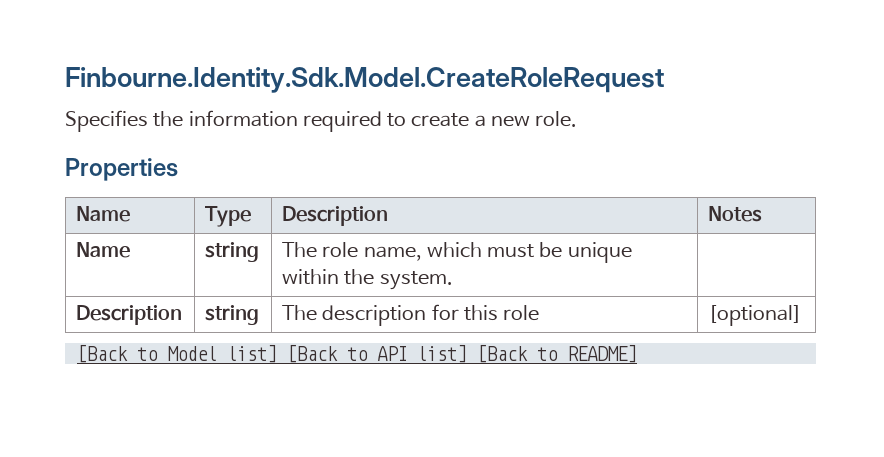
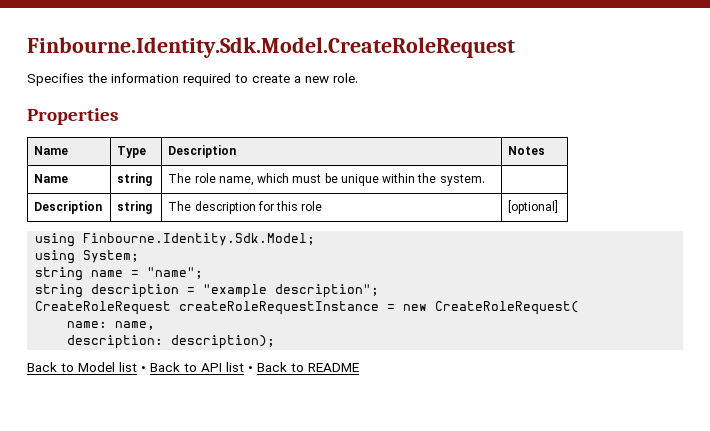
- [Back to Model list] [Back to API list] [Back to README]
+ using Finbourne.Identity.Sdk.Model;
+ using System;
+ string name = "name";
+ string description = "example description";
+ CreateRoleRequest createRoleRequestInstance = new CreateRoleRequest(
+ name: name,
+ description: description);
+ Back to Model list • Back to API list • Back to README

